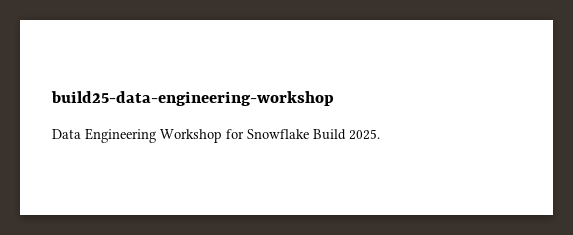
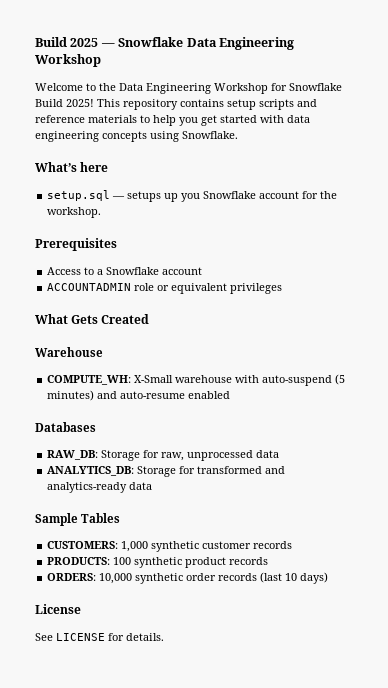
- build25-data-engineering-workshop
- Data Engineering Workshop for Snowflake Build 2025.
+ Build 2025 — Snowflake Data Engineering Workshop
+ Welcome to the Data Engineering Workshop for Snowflake Build 2025! This repository contains setup scripts and reference materials to help you get started with data engineering concepts using Snowflake.
+ What’s here
+ setup.sql — setups up you Snowflake account for the workshop.
+ Prerequisites
+ Access to a Snowflake account
+ ACCOUNTADMIN role or equivalent privileges
+ What Gets Created
+ Warehouse
+ COMPUTE_WH: X-Small warehouse with auto-suspend (5 minutes) and auto-resume enabled
+ Databases
+ RAW_DB: Storage for raw, unprocessed data
+ ANALYTICS_DB: Storage for transformed and analytics-ready data
+ Sample Tables
+ CUSTOMERS: 1,000 synthetic customer records
+ PRODUCTS: 100 synthetic product records
+ ORDERS: 10,000 synthetic order records (last 10 days)
+ License
+ See LICENSE for details.

